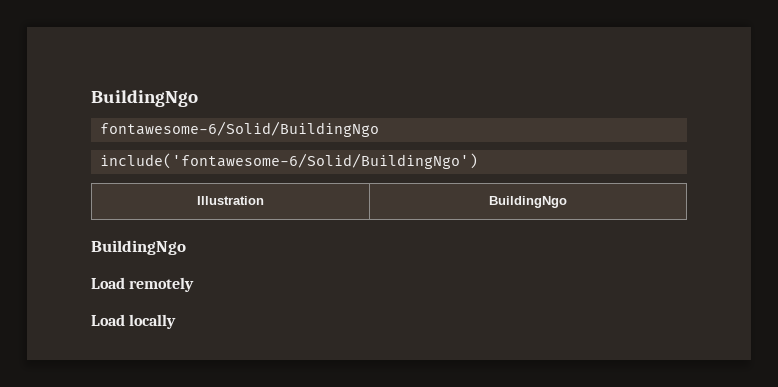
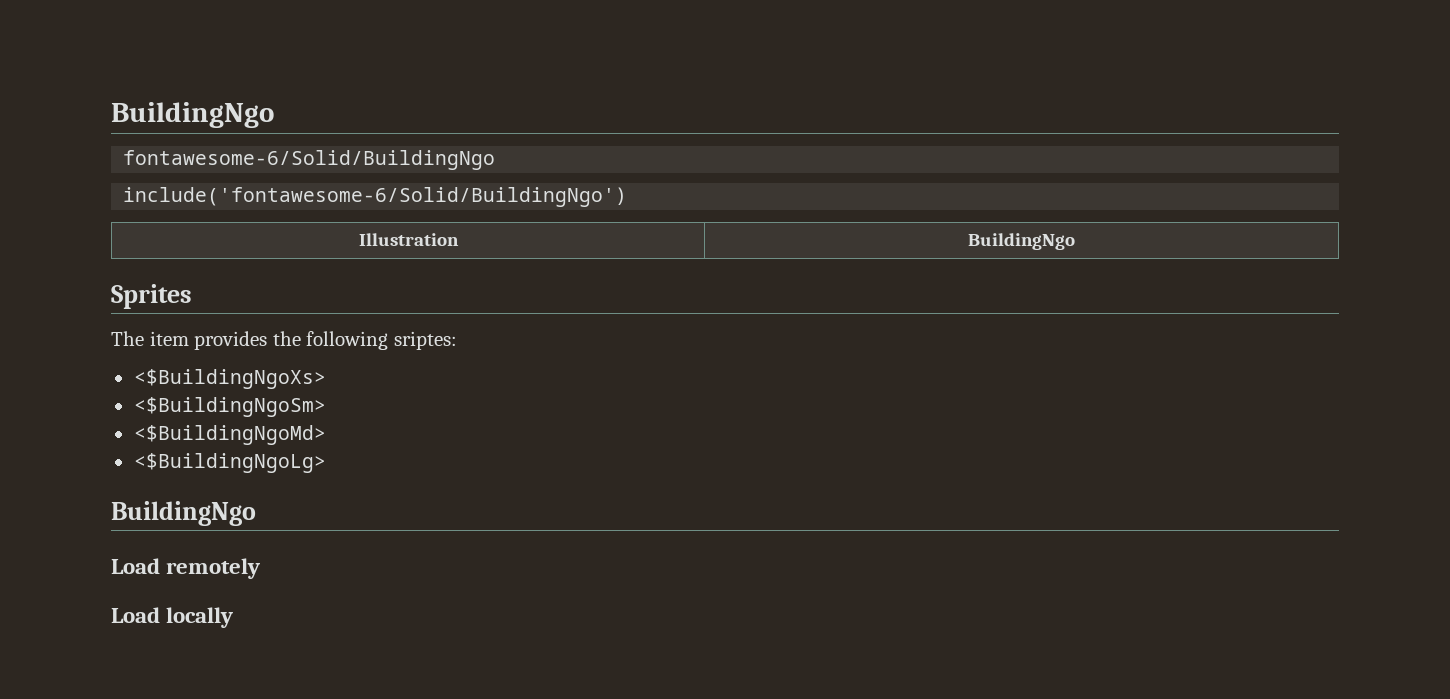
+ Sprites
+ The item provides the following sriptes:
+ <$BuildingNgoXs>
+ <$BuildingNgoSm>
+ <$BuildingNgoMd>
+ <$BuildingNgoLg>

